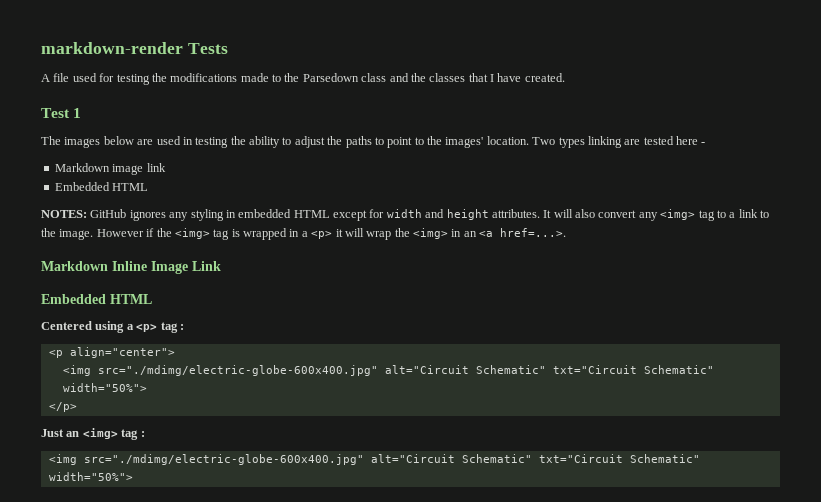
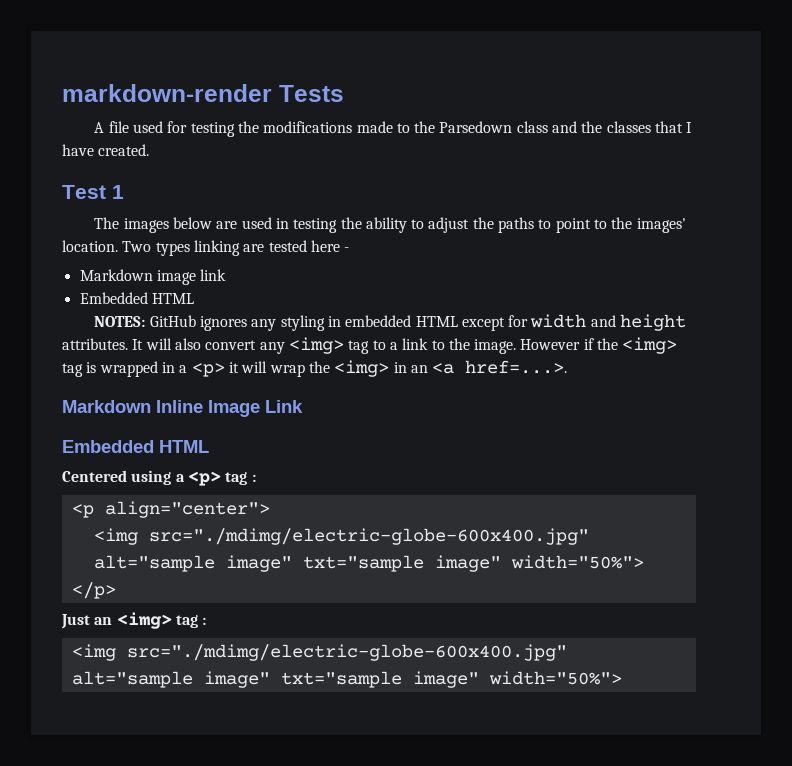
  <p align="center">
- <img src="./mdimg/electric-globe-600x400.jpg" alt="Circuit Schematic" txt="Circuit Schematic" width="50%">
+ <img src="./mdimg/electric-globe-600x400.jpg" alt="sample image" txt="sample image" width="50%">
  Just an <img> tag :
- <img src="./mdimg/electric-globe-600x400.jpg" alt="Circuit Schematic" txt="Circuit Schematic" width="50%">
+ <img src="./mdimg/electric-globe-600x400.jpg" alt="sample image" txt="sample image" width="50%">

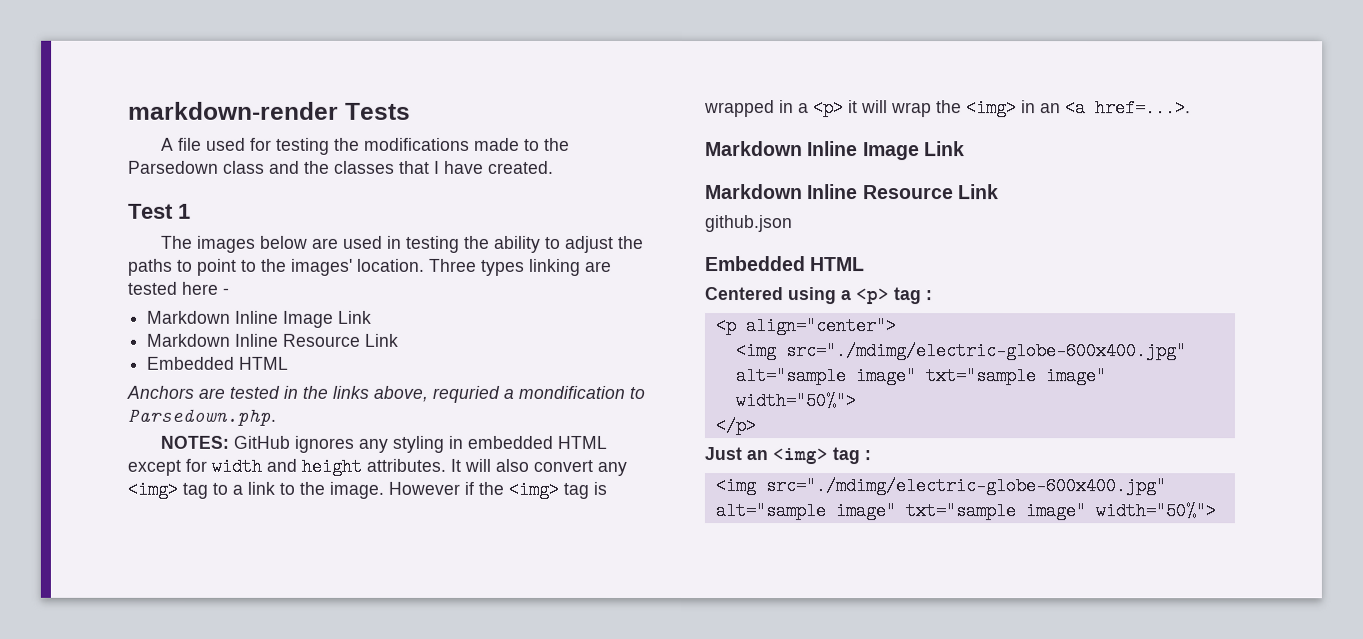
- Two types linking are tested here -
- Markdown image link
+ Three types linking are tested here -
+ Markdown Inline Image Link
+ Markdown Inline Resource Link
  Embedded HTML
+ Anchors are tested in the links above, requried a mondification to Parsedown.php.
  However if the <img> tag is wrapped in a <p> it will wrap the <img> in an <a href=...>.
  Markdown Inline Image Link
+ Markdown Inline Resource Link
+ github.json

